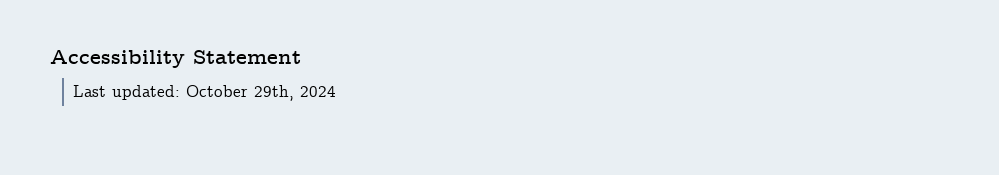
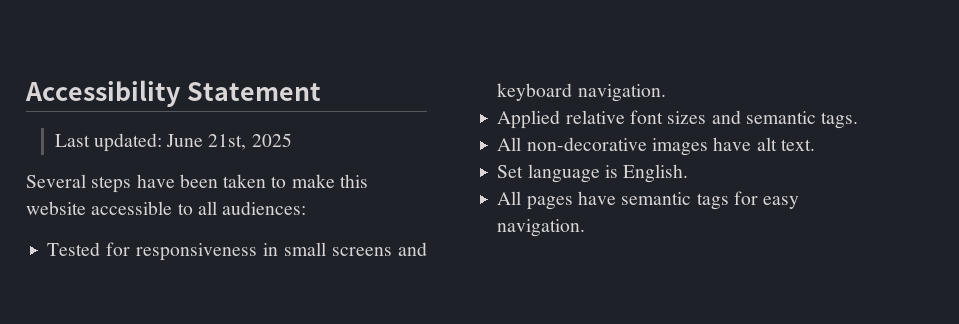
- Last updated: October 29th, 2024
+ Last updated: June 21st, 2025
+ Several steps have been taken to make this website accessible to all audiences:
+ Tested for responsiveness in small screens and keyboard navigation.
+ Applied relative font sizes and semantic tags.
+ All non-decorative images have alt text.
+ Set language is English.
+ All pages have semantic tags for easy navigation.

